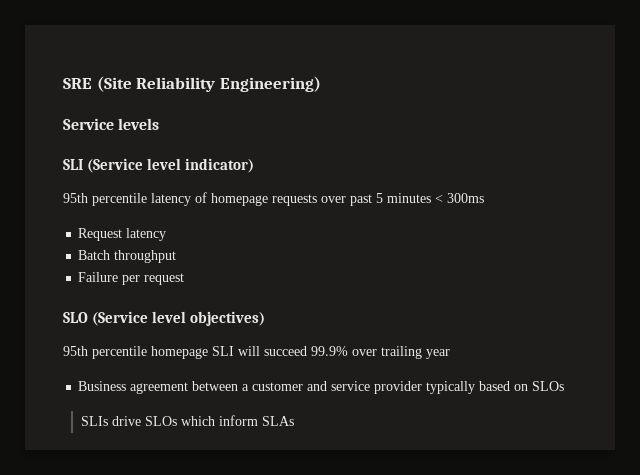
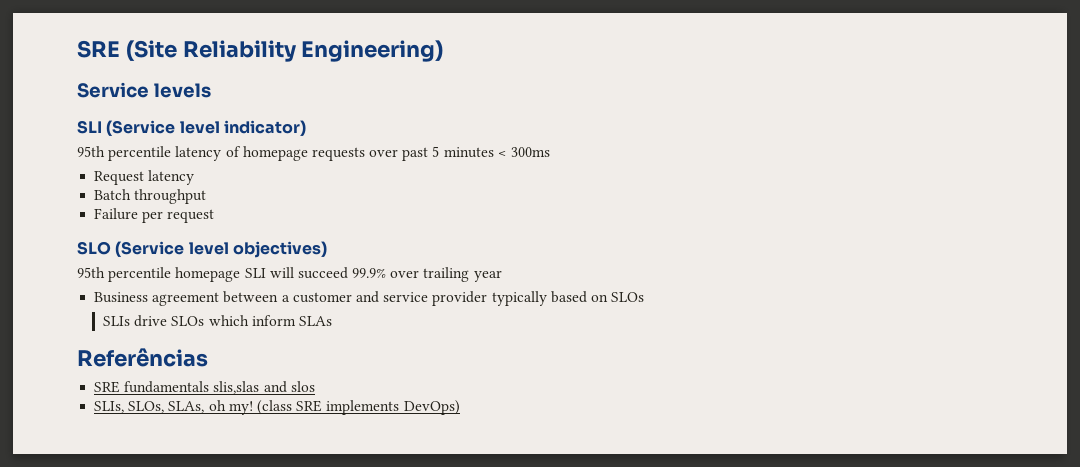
+ Referências
+ SRE fundamentals slis,slas and slos
+ SLIs, SLOs, SLAs, oh my! (class SRE implements DevOps)

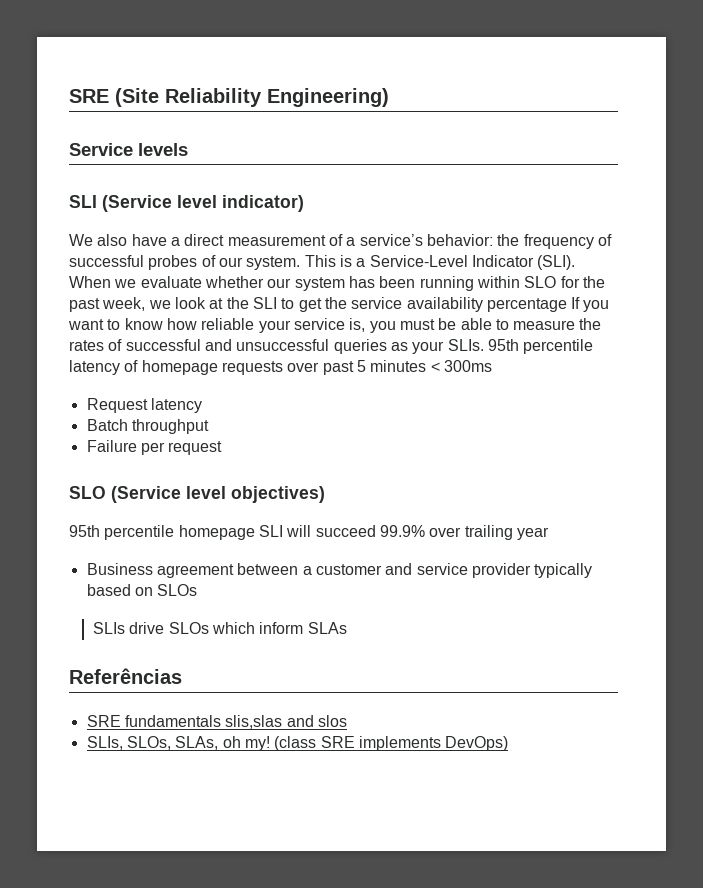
+ We also have a direct measurement of a service’s behavior: the frequency of successful probes of our system. This is a Service-Level Indicator (SLI). When we evaluate whether our system has been running within SLO for the past week, we look at the SLI to get the service availability percentage If you want to know how reliable your service is, you must be able to measure the rates of successful and unsuccessful queries as your SLIs.

